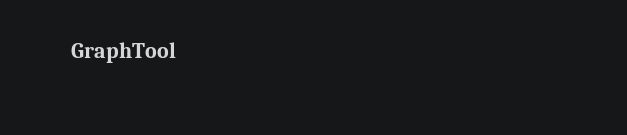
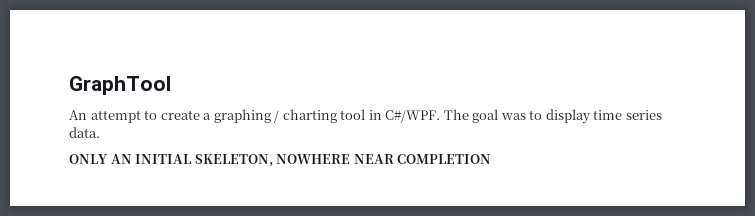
+ An attempt to create a graphing / charting tool in C#/WPF. The goal was to display time series data.
+ ONLY AN INITIAL SKELETON, NOWHERE NEAR COMPLETION

